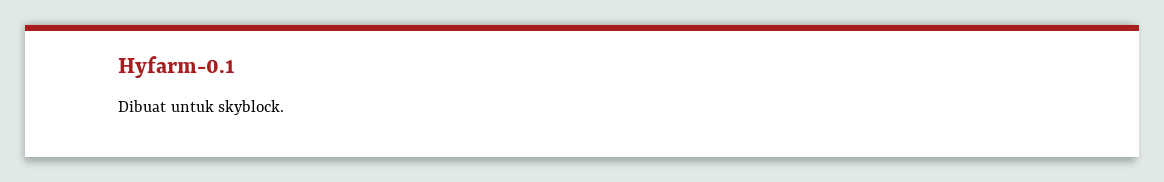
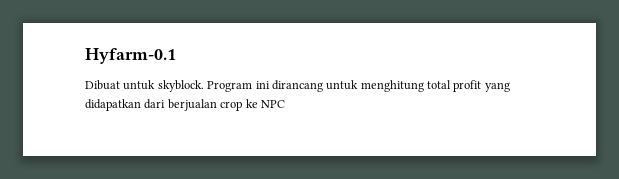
+ Program ini dirancang untuk menghitung total profit yang didapatkan dari berjualan crop ke NPC

